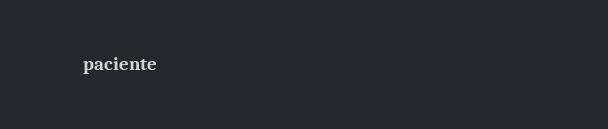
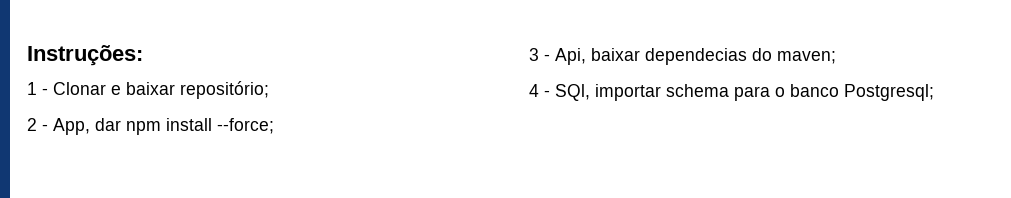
- paciente
+ Instruções:
+ 1 - Clonar e baixar repositório;
+ 2 - App, dar npm install --force;
+ 3 - Api, baixar dependecias do maven;
+ 4 - SQl, importar schema para o banco Postgresql;

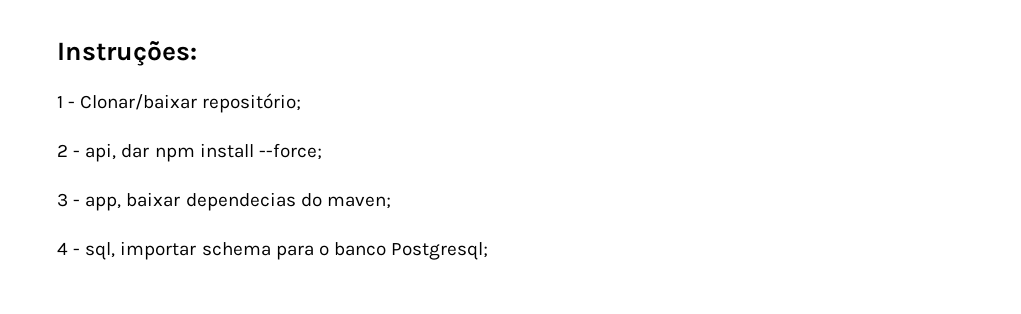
- 1 - Clonar e baixar repositório;
+ 1 - Clonar/baixar repositório;
- 2 - App, dar npm install --force;
+ 2 - api, dar npm install --force;
- 3 - Api, baixar dependecias do maven;
+ 3 - app, baixar dependecias do maven;
- 4 - SQl, importar schema para o banco Postgresql;
+ 4 - sql, importar schema para o banco Postgresql;

